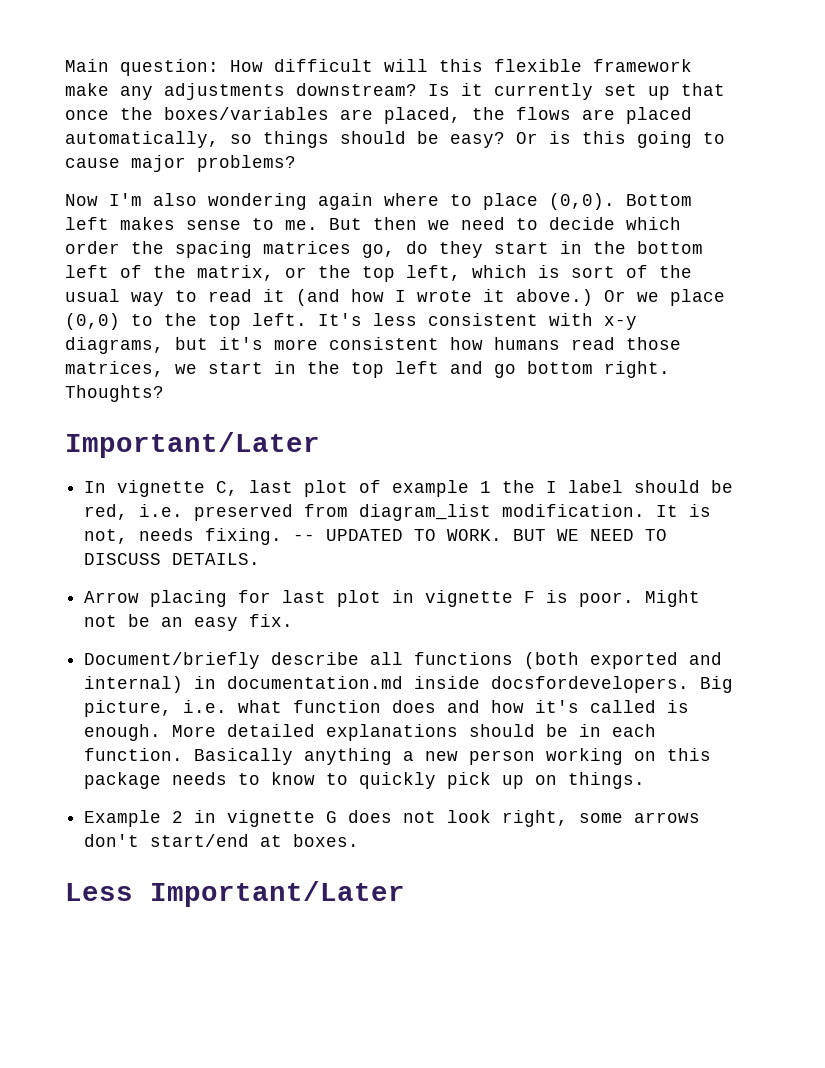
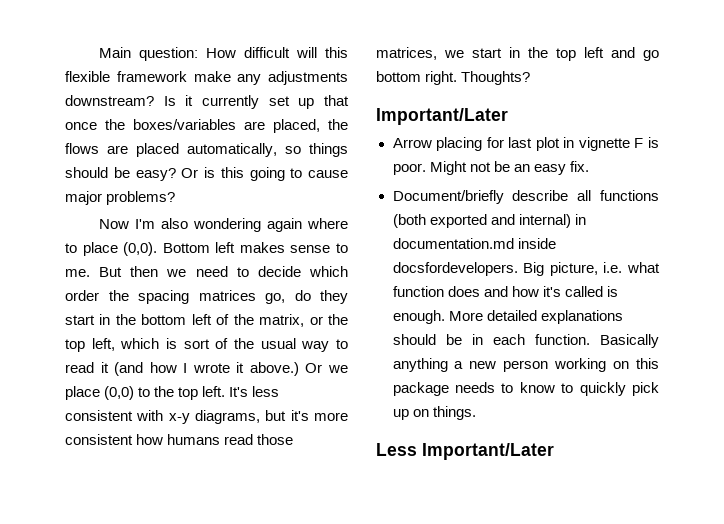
- In vignette C, last plot of example 1 the I label should be red, i.e. preserved from diagram_list modification. It is not, needs fixing. -- UPDATED TO WORK. BUT WE NEED TO DISCUSS DETAILS.
- Example 2 in vignette G does not look right, some arrows don't start/end at boxes.

